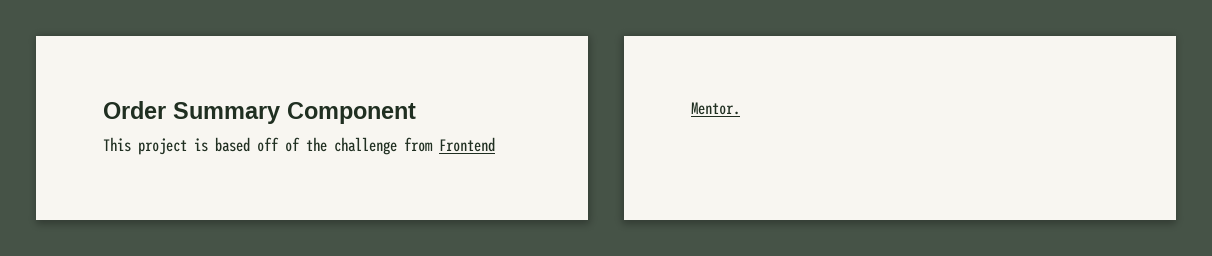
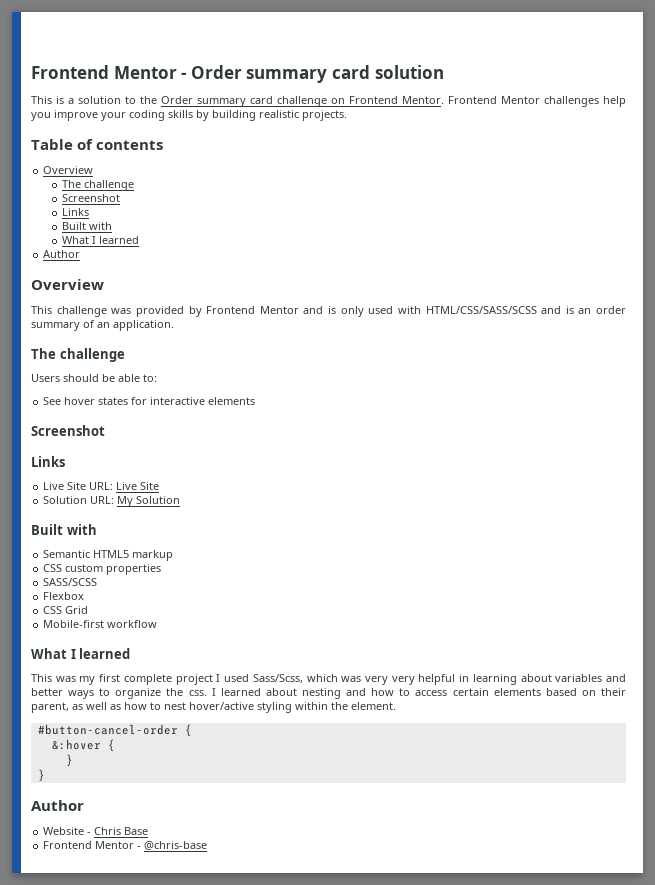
- Order Summary Component
- This project is based off of the challenge from Frontend Mentor.
+ Frontend Mentor - Order summary card solution
+ This is a solution to the Order summary card challenge on Frontend Mentor. Frontend Mentor challenges help you improve your coding skills by building realistic projects.
+ Table of contents
+ Overview
+ The challenge
+ Screenshot
+ Links
+ Built with
+ What I learned
+ Author
+ Overview
+ This challenge was provided by Frontend Mentor and is only used with HTML/CSS/SASS/SCSS and is an order summary of an application.
+ The challenge
+ Users should be able to:
+ See hover states for interactive elements
+ Screenshot
+ Links
+ Live Site URL: Live Site
+ Solution URL: My Solution
+ Built with
+ Semantic HTML5 markup
+ CSS custom properties
+ SASS/SCSS
+ Flexbox
+ CSS Grid
+ Mobile-first workflow
+ What I learned
+ This was my first complete project I used Sass/Scss, which was very very helpful in learning about variables and better ways to organize the css. I learned about nesting and how to access certain elements based on their parent, as well as how to nest hover/active styling within the element.
+ #button-cancel-order {
+ &:hover {
+ }
+ }
+ Author
+ Website - Chris Base
+ Frontend Mentor - @chris-base

